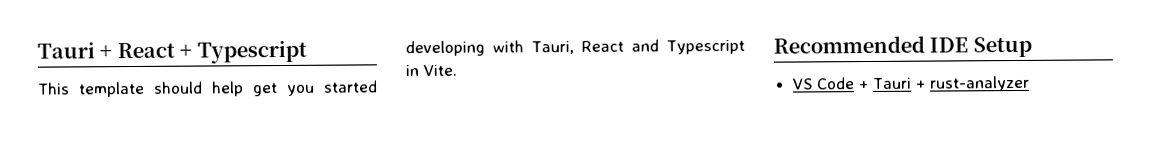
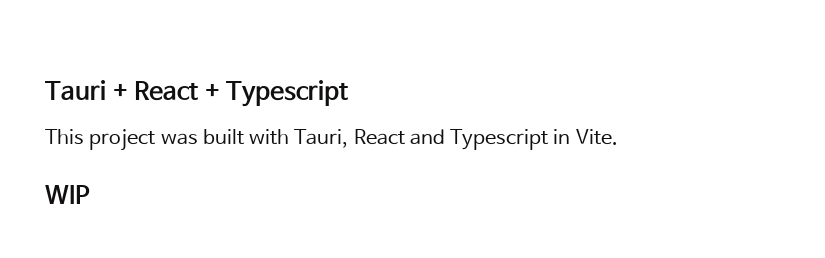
- This template should help get you started developing with Tauri, React and Typescript in Vite.
+ This project was built with Tauri, React and Typescript in Vite.
- Recommended IDE Setup
- VS Code + Tauri + rust-analyzer
+ WIP

